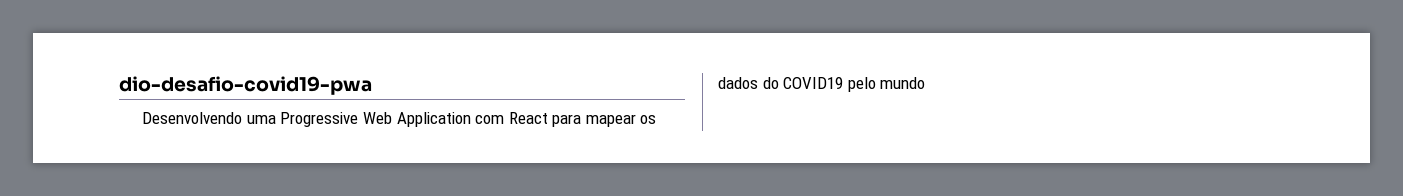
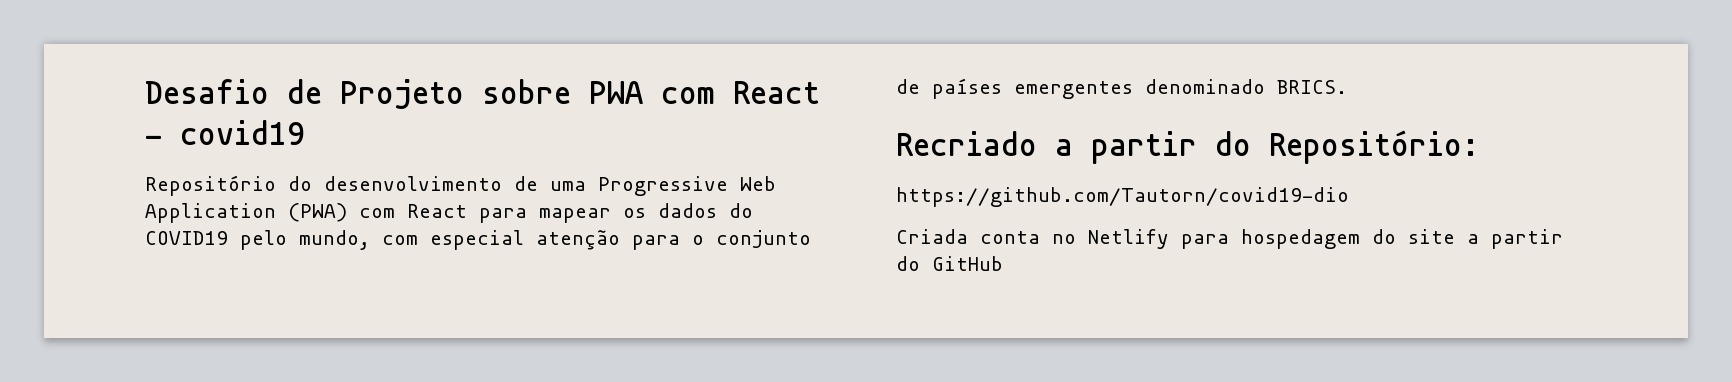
- dio-desafio-covid19-pwa
- Desenvolvendo uma Progressive Web Application com React para mapear os dados do COVID19 pelo mundo
+ Desafio de Projeto sobre PWA com React - covid19
+ Repositório do desenvolvimento de uma Progressive Web Application (PWA) com React para mapear os dados do COVID19 pelo mundo, com especial atenção para o conjunto de países emergentes denominado BRICS.
+ Recriado a partir do Repositório:
+ https://github.com/Tautorn/covid19-dio
+ Criada conta no Netlify para hospedagem do site a partir do GitHub

